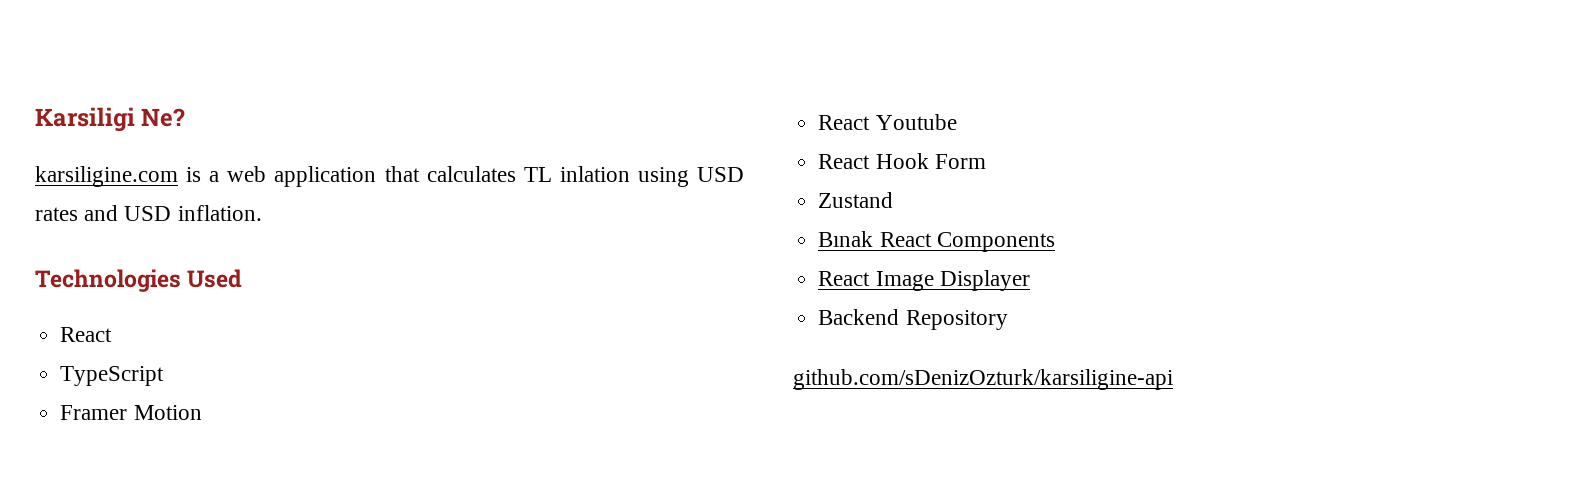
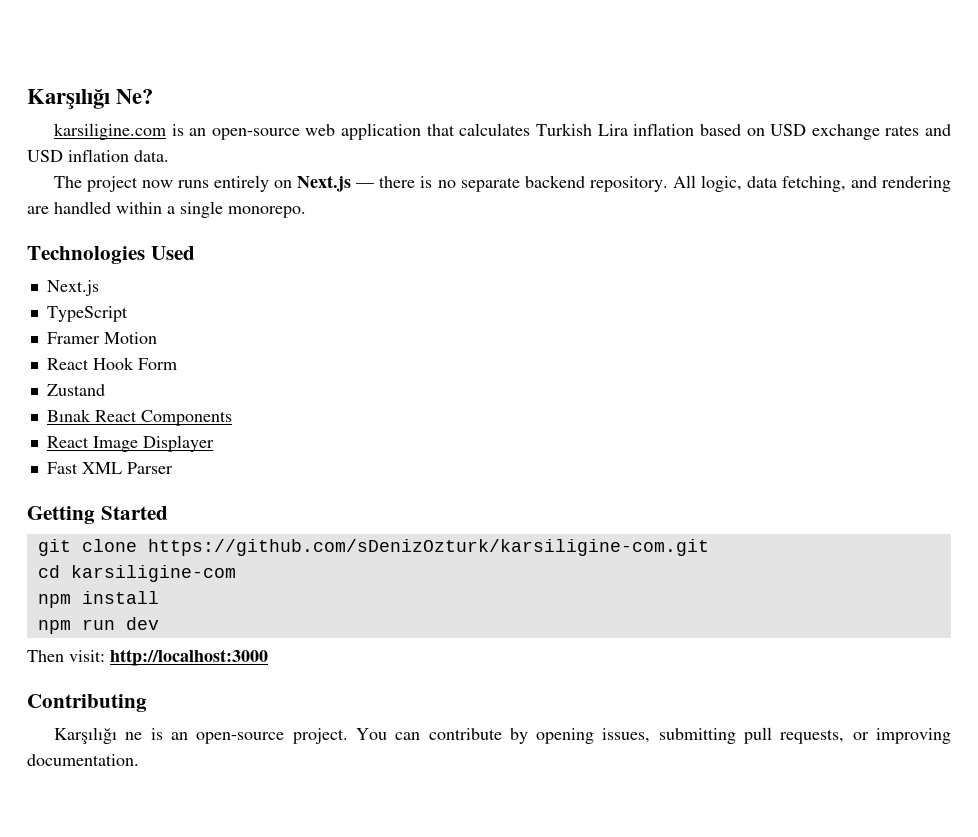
- Karsiligi Ne?
+ Karşılığı Ne?
- karsiligine.com is a web application that calculates TL inlation using USD rates and USD inflation.
+ karsiligine.com is an open-source web application that calculates Turkish Lira inflation based on USD exchange rates and USD inflation data.
+ The project now runs entirely on Next.js — there is no separate backend repository. All logic, data fetching, and rendering are handled within a single monorepo.
  Technologies Used
- React
+ Next.js
- React Youtube
- Backend Repository
- github.com/sDenizOzturk/karsiligine-api
+ Fast XML Parser
+ Getting Started
+ git clone https://github.com/sDenizOzturk/karsiligine-com.git
+ cd karsiligine-com
+ npm install
+ npm run dev
+ Then visit: http://localhost:3000
+ Contributing
+ Karşılığı ne is an open-source project. You can contribute by opening issues, submitting pull requests, or improving documentation.

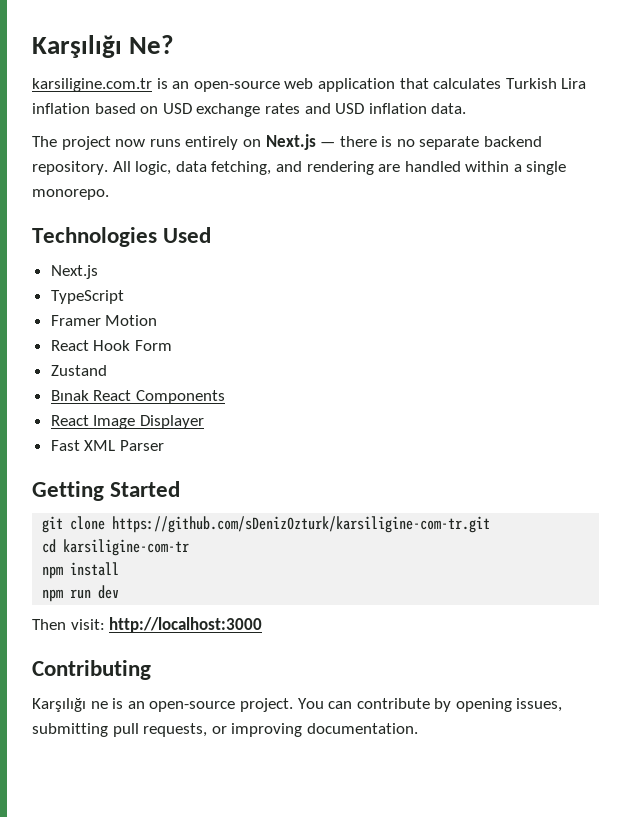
- karsiligine.com is an open-source web application that calculates Turkish Lira inflation based on USD exchange rates and USD inflation data.
+ karsiligine.com.tr is an open-source web application that calculates Turkish Lira inflation based on USD exchange rates and USD inflation data.
- git clone https://github.com/sDenizOzturk/karsiligine-com.git
+ git clone https://github.com/sDenizOzturk/karsiligine-com-tr.git
- cd karsiligine-com
+ cd karsiligine-com-tr

